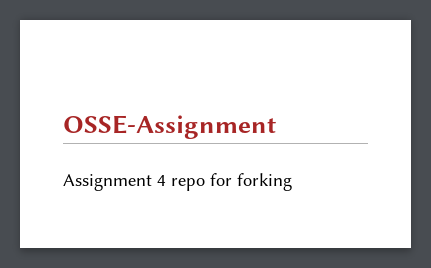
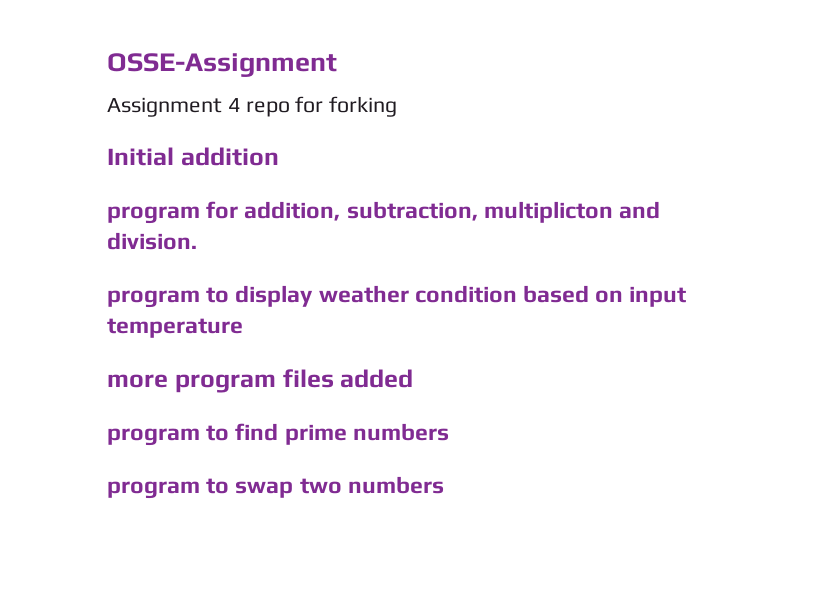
+ Initial addition
+ program for addition, subtraction, multiplicton and division.
+ program to display weather condition based on input temperature
+ more program files added
+ program to find prime numbers
+ program to swap two numbers

